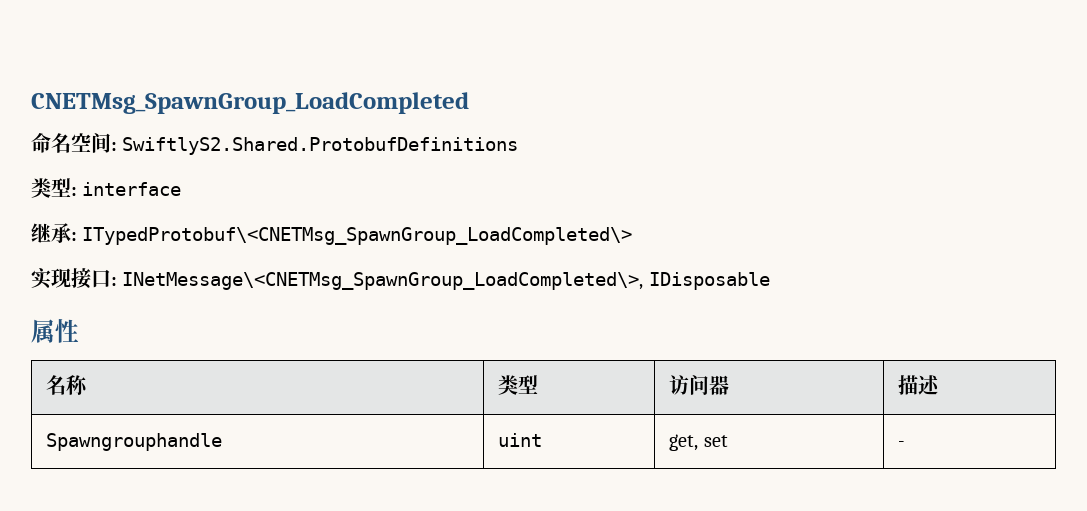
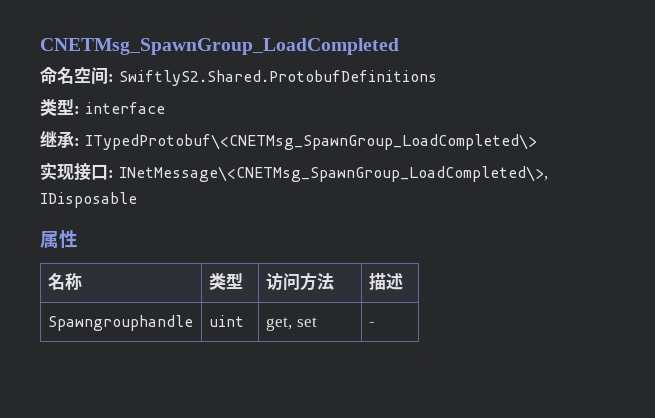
- 名称 | 类型 | 访问器 | 描述
+ 名称 | 类型 | 访问方法 | 描述

